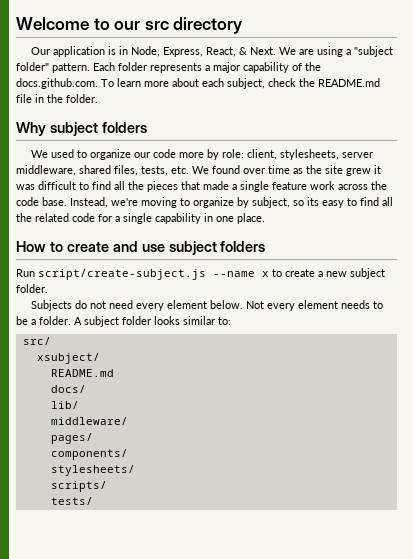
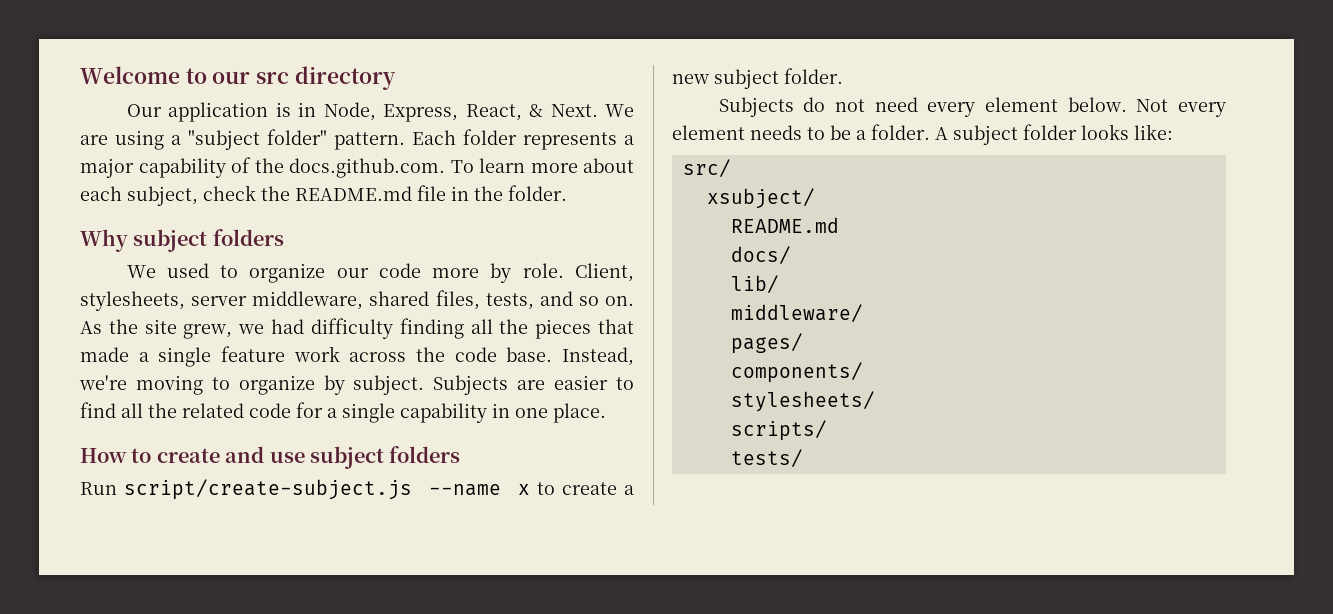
- We used to organize our code more by role: client, stylesheets, server middleware, shared files, tests, etc. We found over time as the site grew it was difficult to find all the pieces that made a single feature work across the code base.
+ We used to organize our code more by role. Client, stylesheets, server middleware, shared files, tests, and so on. As the site grew, we had difficulty finding all the pieces that made a single feature work across the code base.
- Instead, we're moving to organize by subject, so its easy to find all the related code for a single capability in one place.
+ Instead, we're moving to organize by subject. Subjects are easier to find all the related code for a single capability in one place.
- A subject folder looks similar to:
+ A subject folder looks like:

